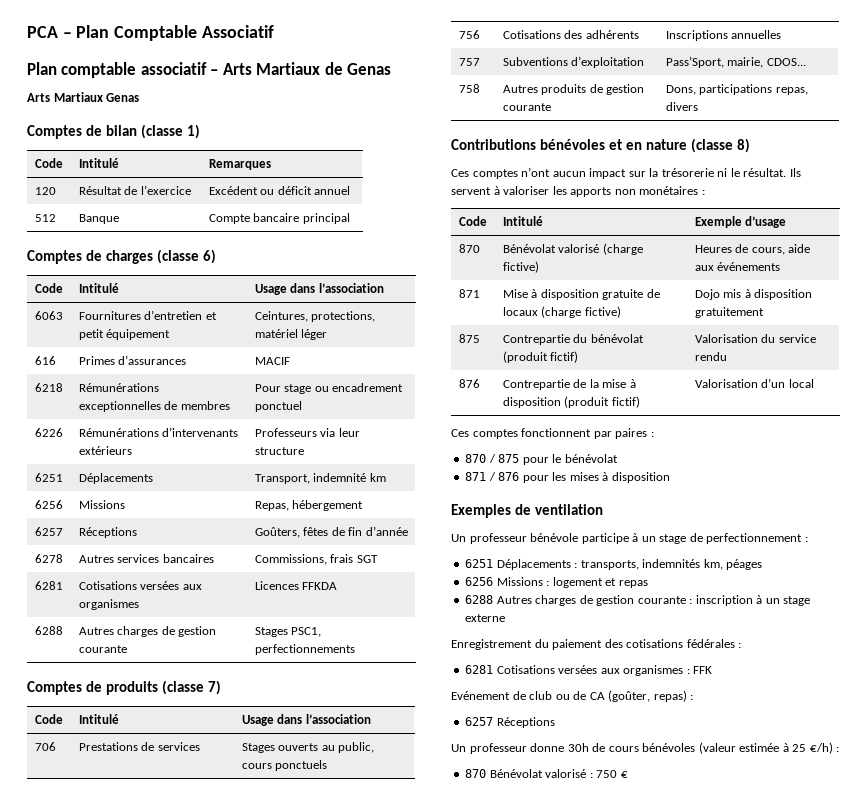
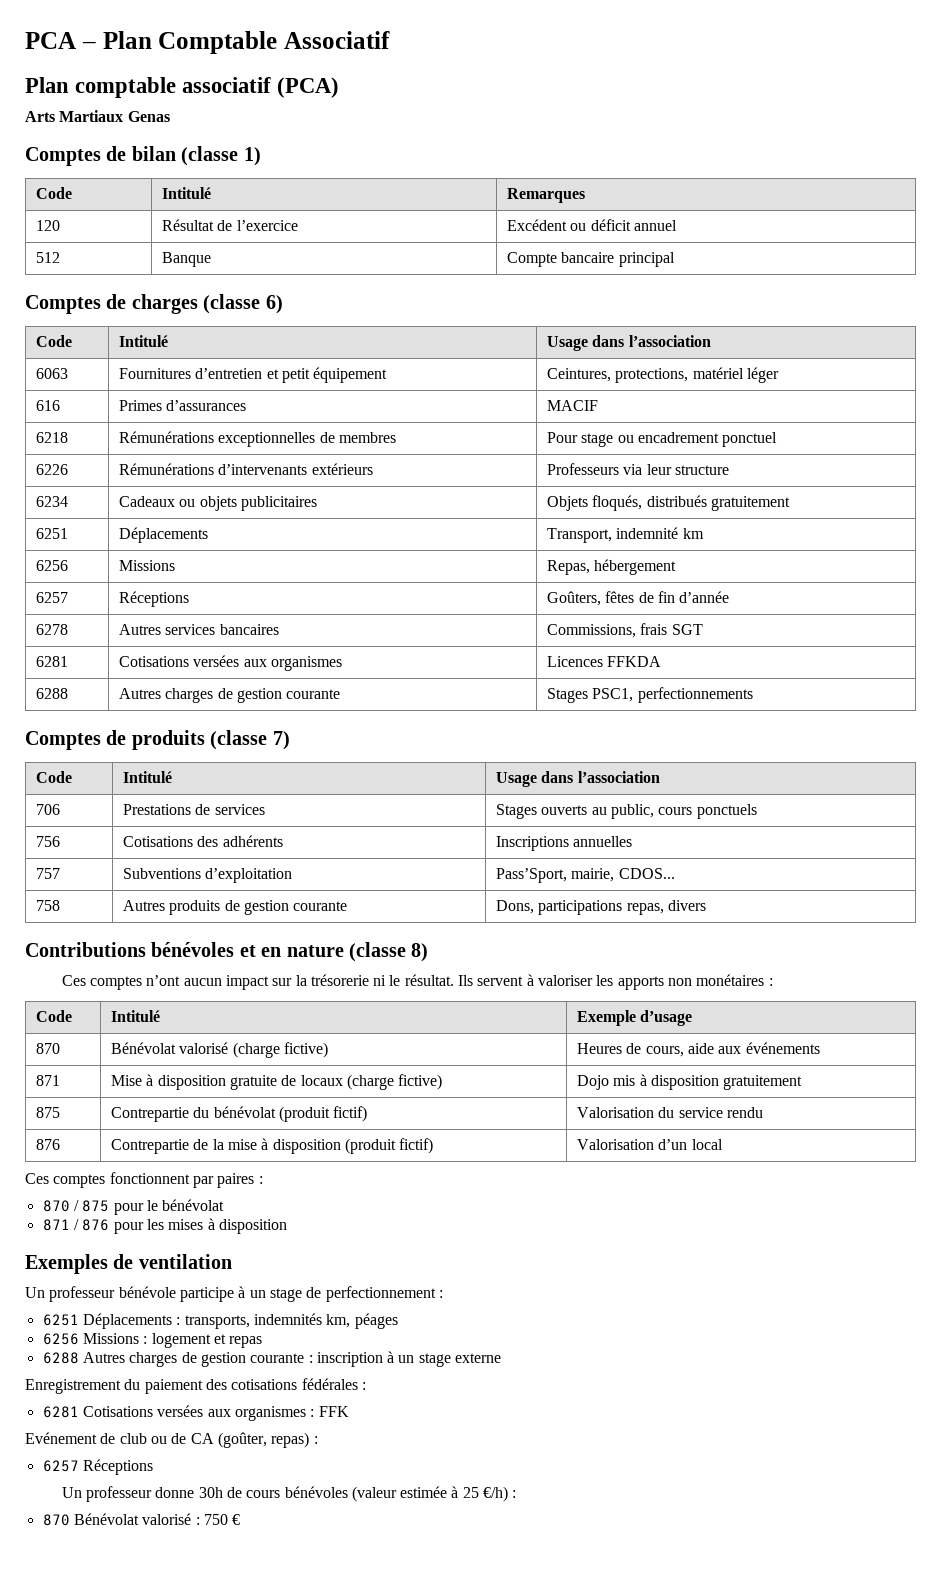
- Plan comptable associatif – Arts Martiaux de Genas
+ Plan comptable associatif (PCA)
+ 6234 | Cadeaux ou objets publicitaires | Objets floqués, distribués gratuitement

